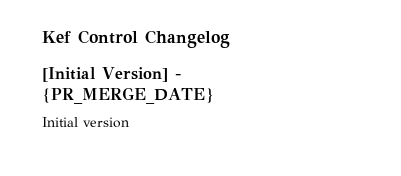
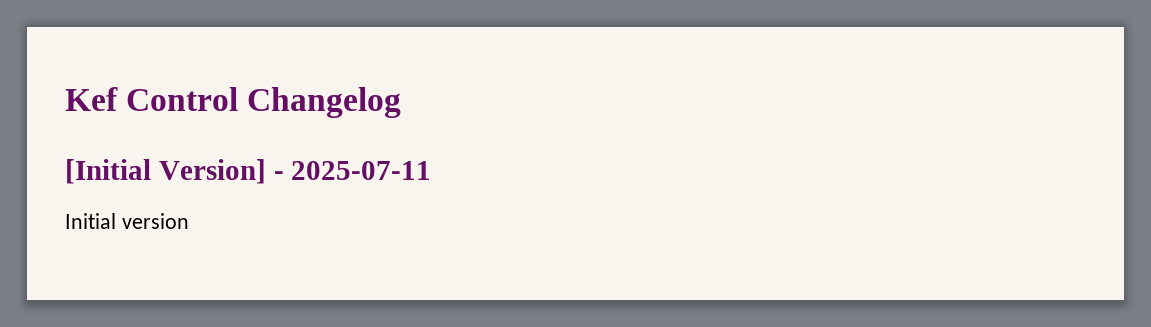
- [Initial Version] - {PR_MERGE_DATE}
+ [Initial Version] - 2025-07-11

